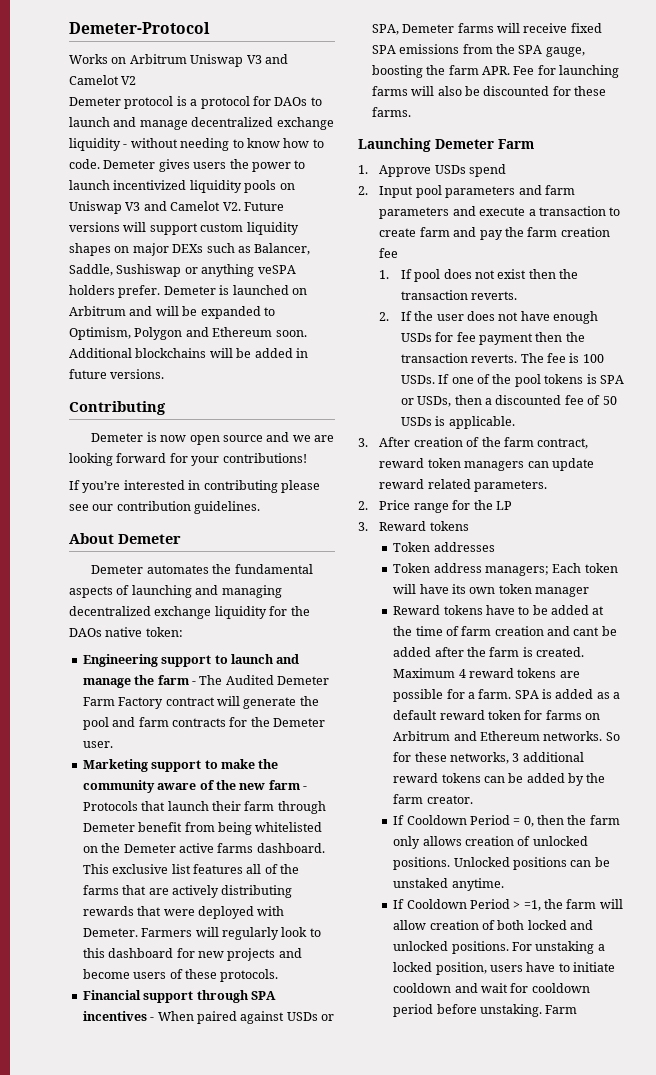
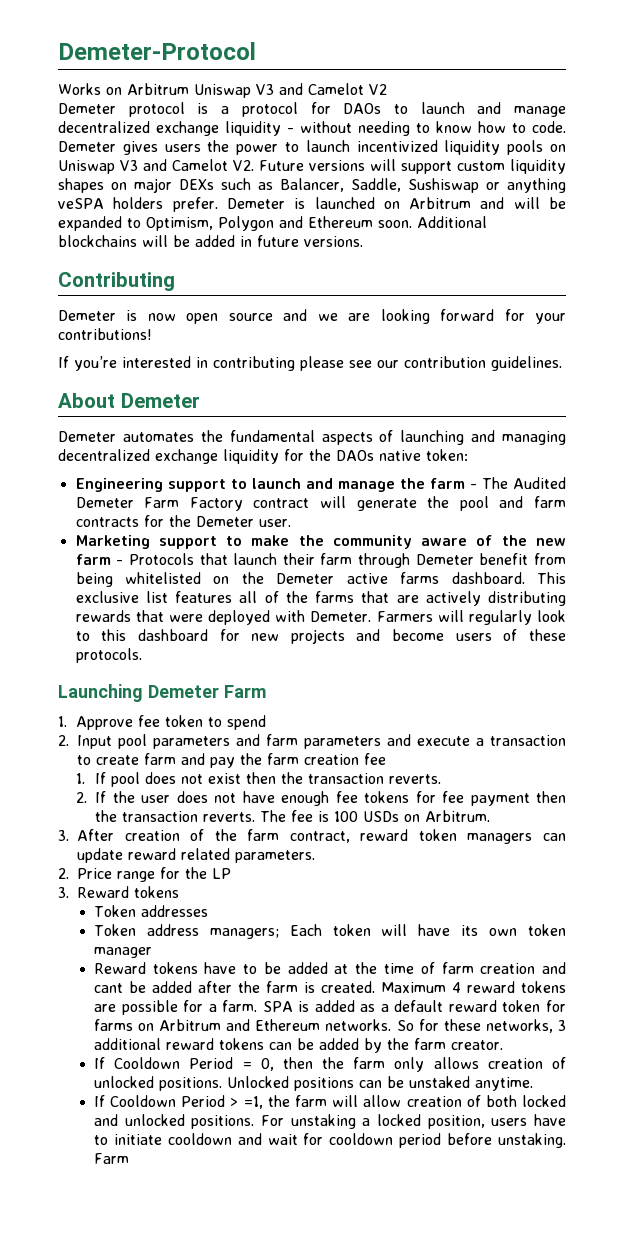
- Financial support through SPA incentives - When paired against USDs or SPA, Demeter farms will receive fixed SPA emissions from the SPA gauge, boosting the farm APR. Fee for launching farms will also be discounted for these farms.
- 1. Approve USDs spend
+ 1. Approve fee token to spend
- 2. If the user does not have enough USDs for fee payment then the transaction reverts.
+ 2. If the user does not have enough fee tokens for fee payment then the transaction reverts.
- The fee is 100 USDs. If one of the pool tokens is SPA or USDs, then a discounted fee of 50 USDs is applicable.
+ The fee is 100 USDs on Arbitrum.

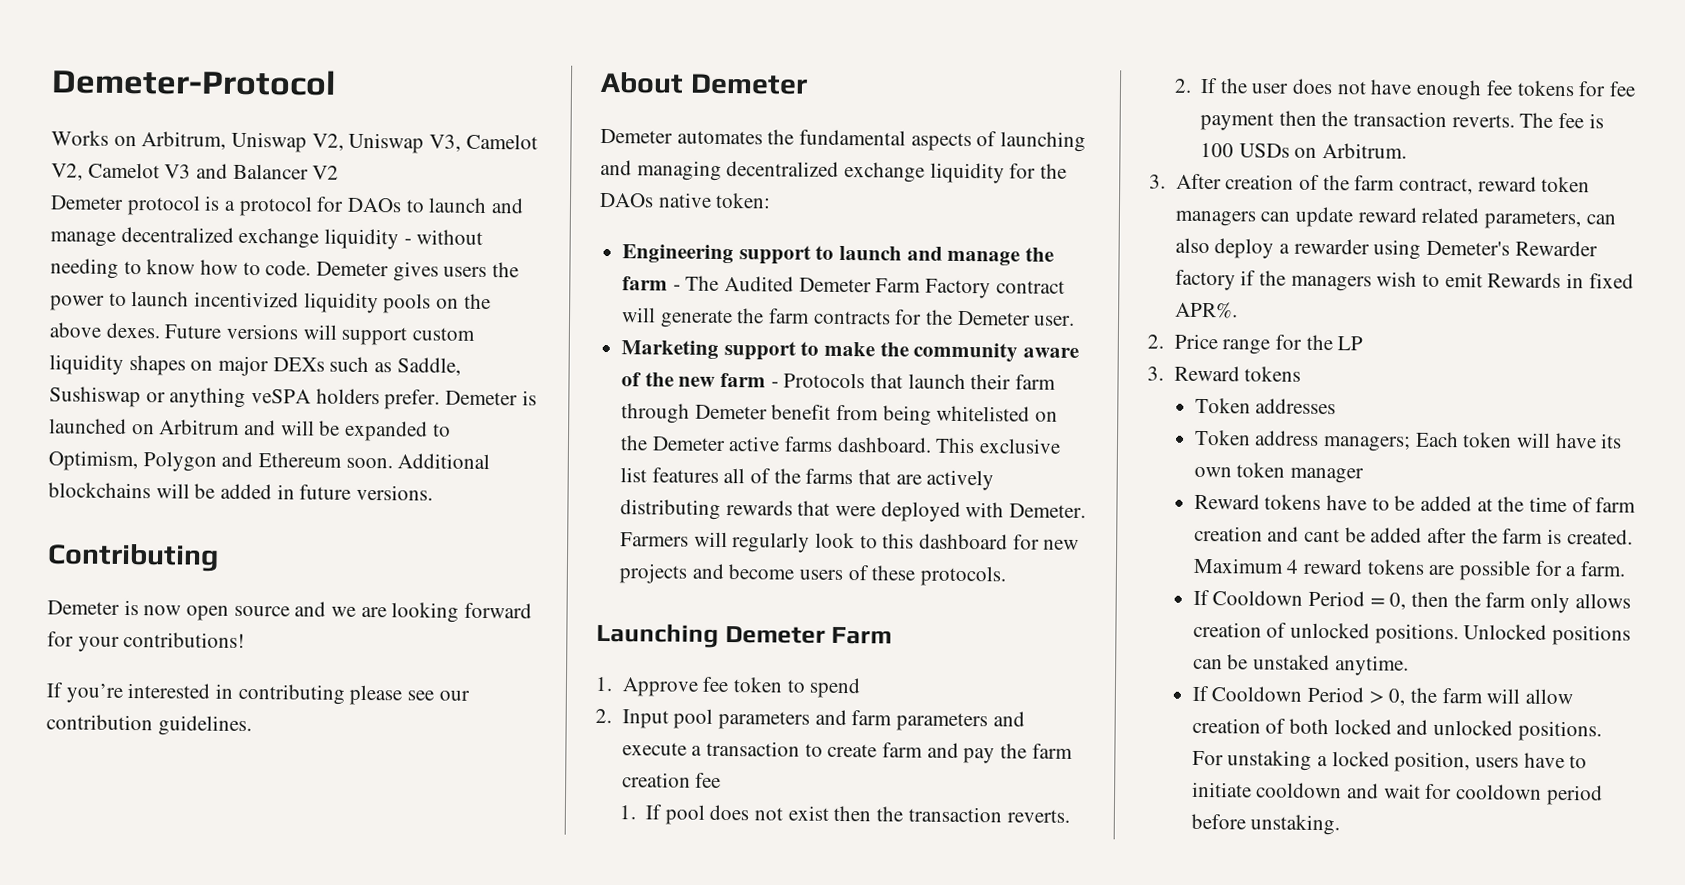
- Works on Arbitrum Uniswap V3 and Camelot V2
+ Works on Arbitrum, Uniswap V2, Uniswap V3, Camelot V2, Camelot V3 and Balancer V2
- Demeter gives users the power to launch incentivized liquidity pools on Uniswap V3 and Camelot V2. Future versions will support custom liquidity shapes on major DEXs such as Balancer, Saddle, Sushiswap or anything veSPA holders prefer.
+ Demeter gives users the power to launch incentivized liquidity pools on the above dexes. Future versions will support custom liquidity shapes on major DEXs such as Saddle, Sushiswap or anything veSPA holders prefer.
- Engineering support to launch and manage the farm - The Audited Demeter Farm Factory contract will generate the pool and farm contracts for the Demeter user.
+ Engineering support to launch and manage the farm - The Audited Demeter Farm Factory contract will generate the farm contracts for the Demeter user.
- 3. After creation of the farm contract, reward token managers can update reward related parameters.
+ 3. After creation of the farm contract, reward token managers can update reward related parameters, can also deploy a rewarder using Demeter's Rewarder factory if the managers wish to emit Rewards in fixed APR%.
- SPA is added as a default reward token for farms on Arbitrum and Ethereum networks. So for these networks, 3 additional reward tokens can be added by the farm creator.
- If Cooldown Period > =1, the farm will allow creation of both locked and unlocked positions.
+ If Cooldown Period > 0, the farm will allow creation of both locked and unlocked positions.
- For unstaking a locked position, users have to initiate cooldown and wait for cooldown period before unstaking. Farm
+ For unstaking a locked position, users have to initiate cooldown and wait for cooldown period before unstaking.

